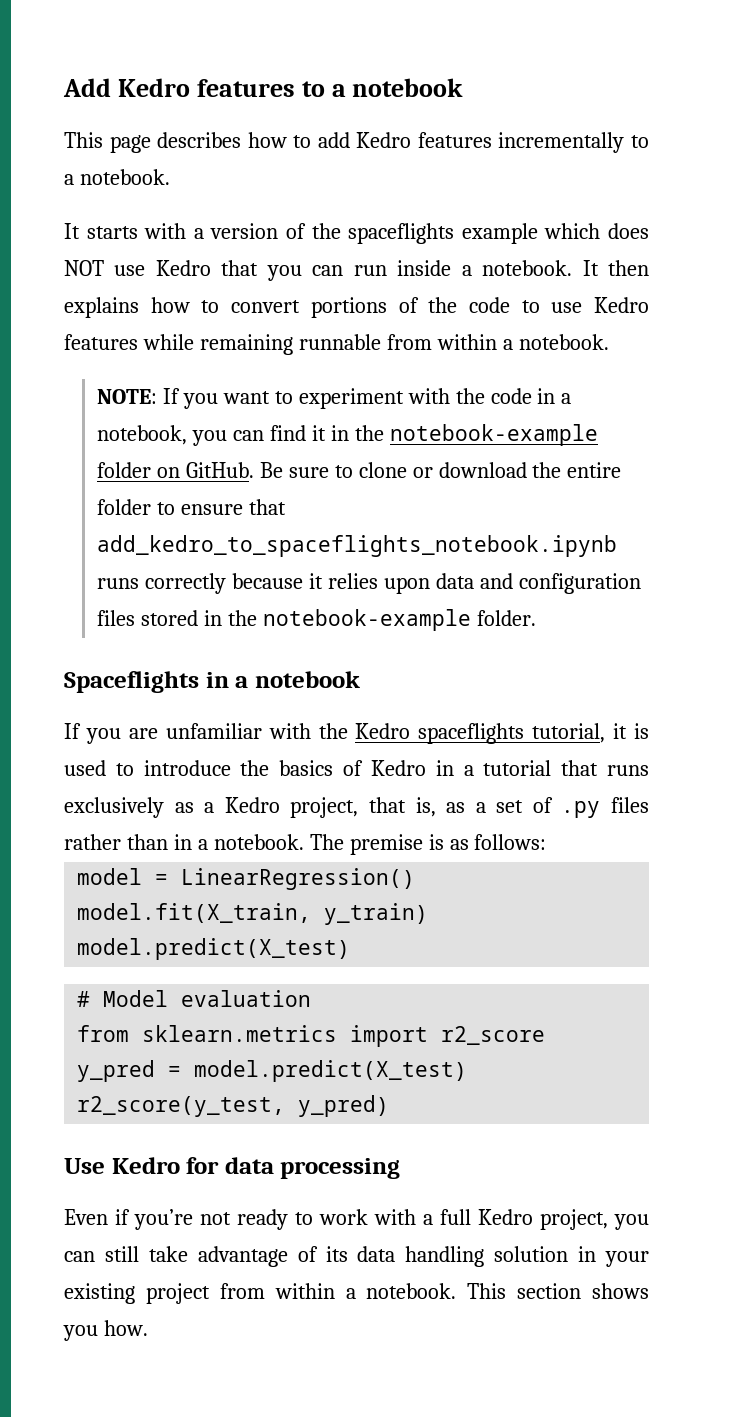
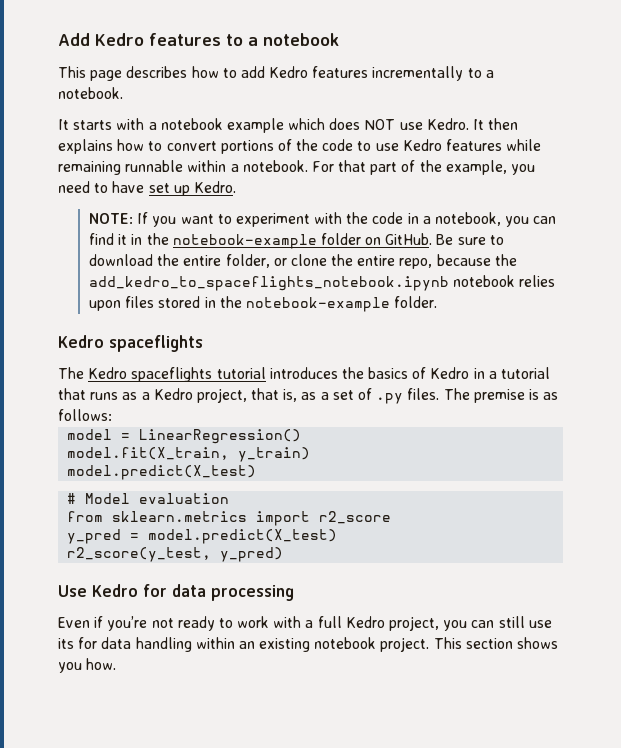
- It starts with a version of the spaceflights example which does NOT use Kedro that you can run inside a notebook.
+ It starts with a notebook example which does NOT use Kedro.
- It then explains how to convert portions of the code to use Kedro features while remaining runnable from within a notebook.
+ It then explains how to convert portions of the code to use Kedro features while remaining runnable within a notebook. For that part of the example, you need to have set up Kedro.
- Be sure to clone or download the entire folder to ensure that add_kedro_to_spaceflights_notebook.ipynb runs correctly because it relies upon data and configuration files stored in the notebook-example folder.
- Spaceflights in a notebook
- If you are unfamiliar with the Kedro spaceflights tutorial, it is used to introduce the basics of Kedro in a tutorial that runs exclusively as a Kedro project, that is, as a set of .py files rather than in a notebook.
+ Be sure to download the entire folder, or clone the entire repo, because the add_kedro_to_spaceflights_notebook.ipynb notebook relies upon files stored in the notebook-example folder.
+ Kedro spaceflights
+ The Kedro spaceflights tutorial introduces the basics of Kedro in a tutorial that runs as a Kedro project, that is, as a set of .py files.
- Even if you’re not ready to work with a full Kedro project, you can still take advantage of its data handling solution in your existing project from within a notebook.
+ Even if you’re not ready to work with a full Kedro project, you can still use its for data handling within an existing notebook project.

